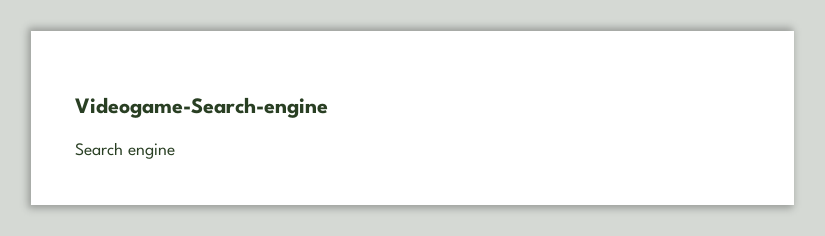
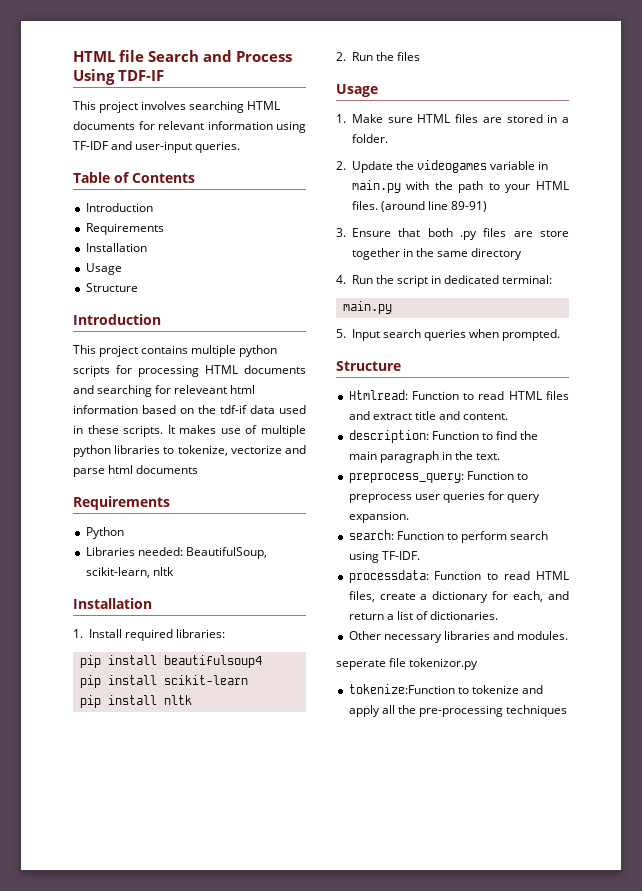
- Videogame-Search-engine
- Search engine
+ HTML file Search and Process Using TDF-IF
+ This project involves searching HTML documents for relevant information using TF-IDF and user-input queries.
+ Table of Contents
+ Introduction
+ Requirements
+ Installation
+ Usage
+ Structure
+ Introduction
+ This project contains multiple python scripts for processing HTML documents and searching for releveant html information based on the tdf-if data used in these scripts. It makes use of multiple python libraries to tokenize, vectorize and parse html documents
+ Requirements
+ Python
+ Libraries needed: BeautifulSoup, scikit-learn, nltk
+ Installation
+ 1. Install required libraries:
+ pip install beautifulsoup4
+ pip install scikit-learn
+ pip install nltk
+ 2. Run the files
+ Usage
+ 1. Make sure HTML files are stored in a folder.
+ 2. Update the videogames variable in main.py with the path to your HTML files. (around line 89-91)
+ 3. Ensure that both .py files are store together in the same directory
+ 4. Run the script in dedicated terminal:
+ main.py
+ 5. Input search queries when prompted.
+ Structure
+ Htmlread: Function to read HTML files and extract title and content.
+ description: Function to find the main paragraph in the text.
+ preprocess_query: Function to preprocess user queries for query expansion.
+ search: Function to perform search using TF-IDF.
+ processdata: Function to read HTML files, create a dictionary for each, and return a list of dictionaries.
+ Other necessary libraries and modules.
+ seperate file tokenizor.py
+ tokenize:Function to tokenize and apply all the pre-processing techniques

